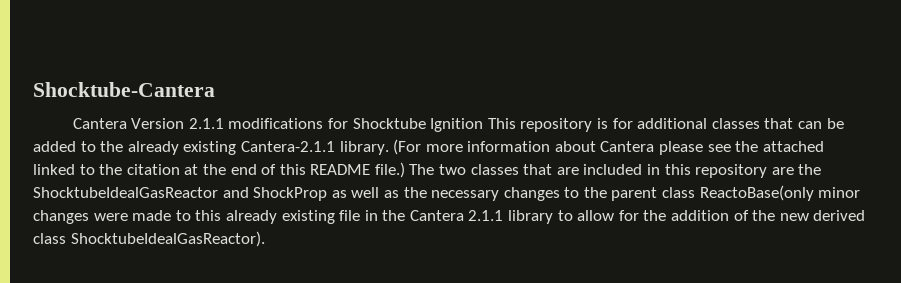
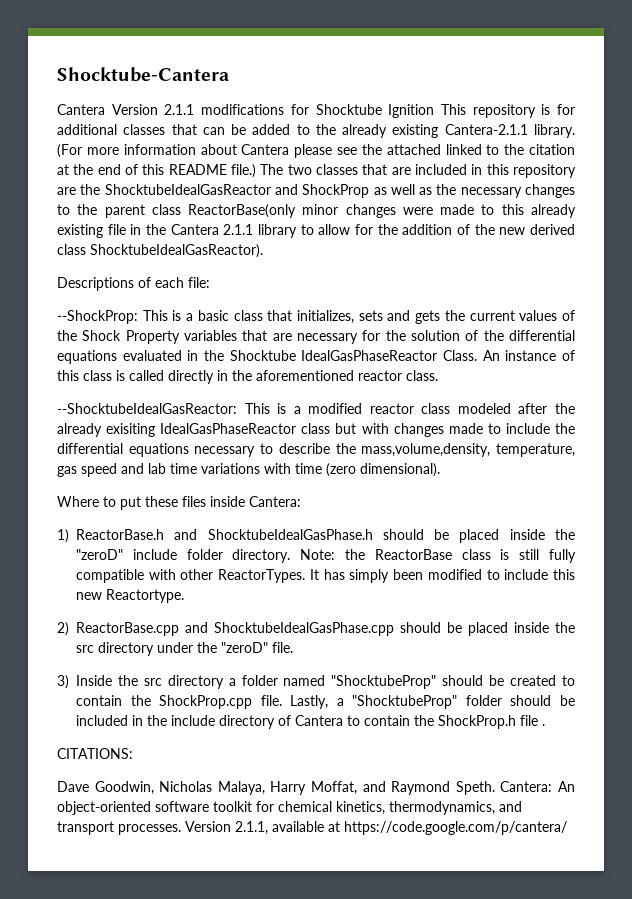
- The two classes that are included in this repository are the ShocktubeIdealGasReactor and ShockProp as well as the necessary changes to the parent class ReactoBase(only minor changes were made to this already existing file in the Cantera 2.1.1 library to allow for the addition of the new derived class ShocktubeIdealGasReactor).
+ The two classes that are included in this repository are the ShocktubeIdealGasReactor and ShockProp as well as the necessary changes to the parent class ReactorBase(only minor changes were made to this already existing file in the Cantera 2.1.1 library to allow for the addition of the new derived class ShocktubeIdealGasReactor).
+ Descriptions of each file:
+ --ShockProp: This is a basic class that initializes, sets and gets the current values of the Shock Property variables that are necessary for the solution of the differential equations evaluated in the Shocktube IdealGasPhaseReactor Class. An instance of this class is called directly in the aforementioned reactor class.
+ --ShocktubeIdealGasReactor: This is a modified reactor class modeled after the already exisiting IdealGasPhaseReactor class but with changes made to include the differential equations necessary to describe the mass,volume,density, temperature, gas speed and lab time variations with time (zero dimensional).
+ Where to put these files inside Cantera:
+ 1) ReactorBase.h and ShocktubeIdealGasPhase.h should be placed inside the "zeroD" include folder directory. Note: the ReactorBase class is still fully compatible with other ReactorTypes. It has simply been modified to include this new Reactortype.
+ 2) ReactorBase.cpp and ShocktubeIdealGasPhase.cpp should be placed inside the src directory under the "zeroD" file.
+ 3) Inside the src directory a folder named "ShocktubeProp" should be created to contain the ShockProp.cpp file. Lastly, a "ShocktubeProp" folder should be included in the include directory of Cantera to contain the ShockProp.h file .
+ CITATIONS:
+ Dave Goodwin, Nicholas Malaya, Harry Moffat, and Raymond Speth. Cantera: An object-oriented software toolkit for chemical kinetics, thermodynamics, and transport processes. Version 2.1.1, available at https://code.google.com/p/cantera/

